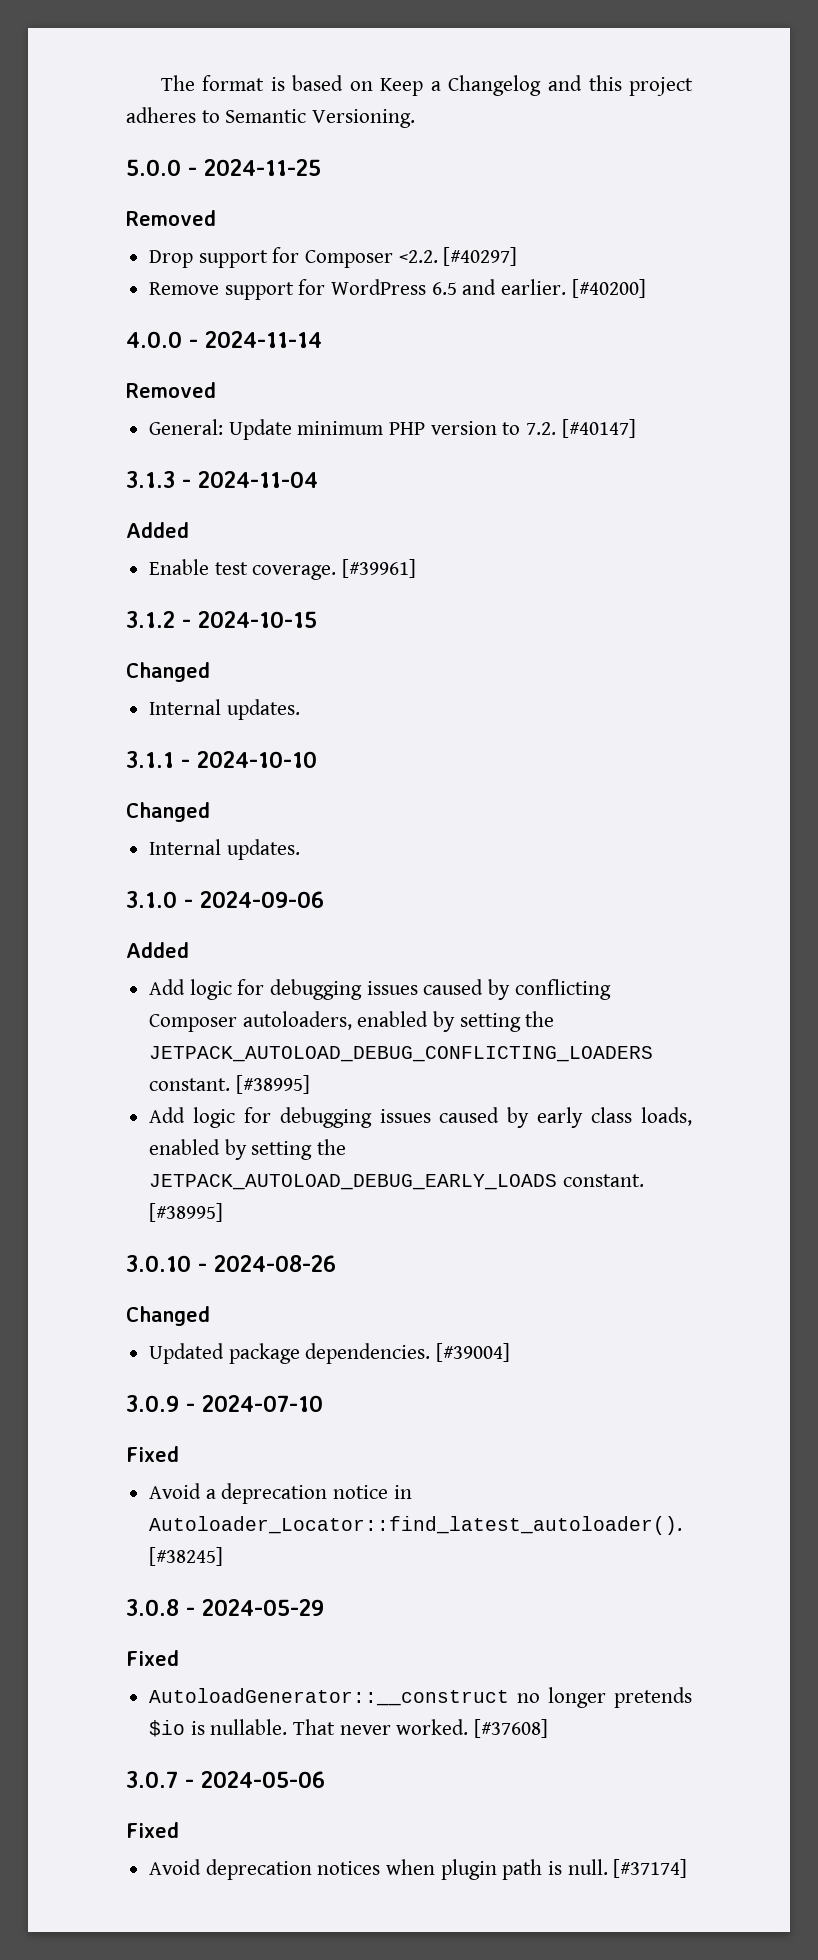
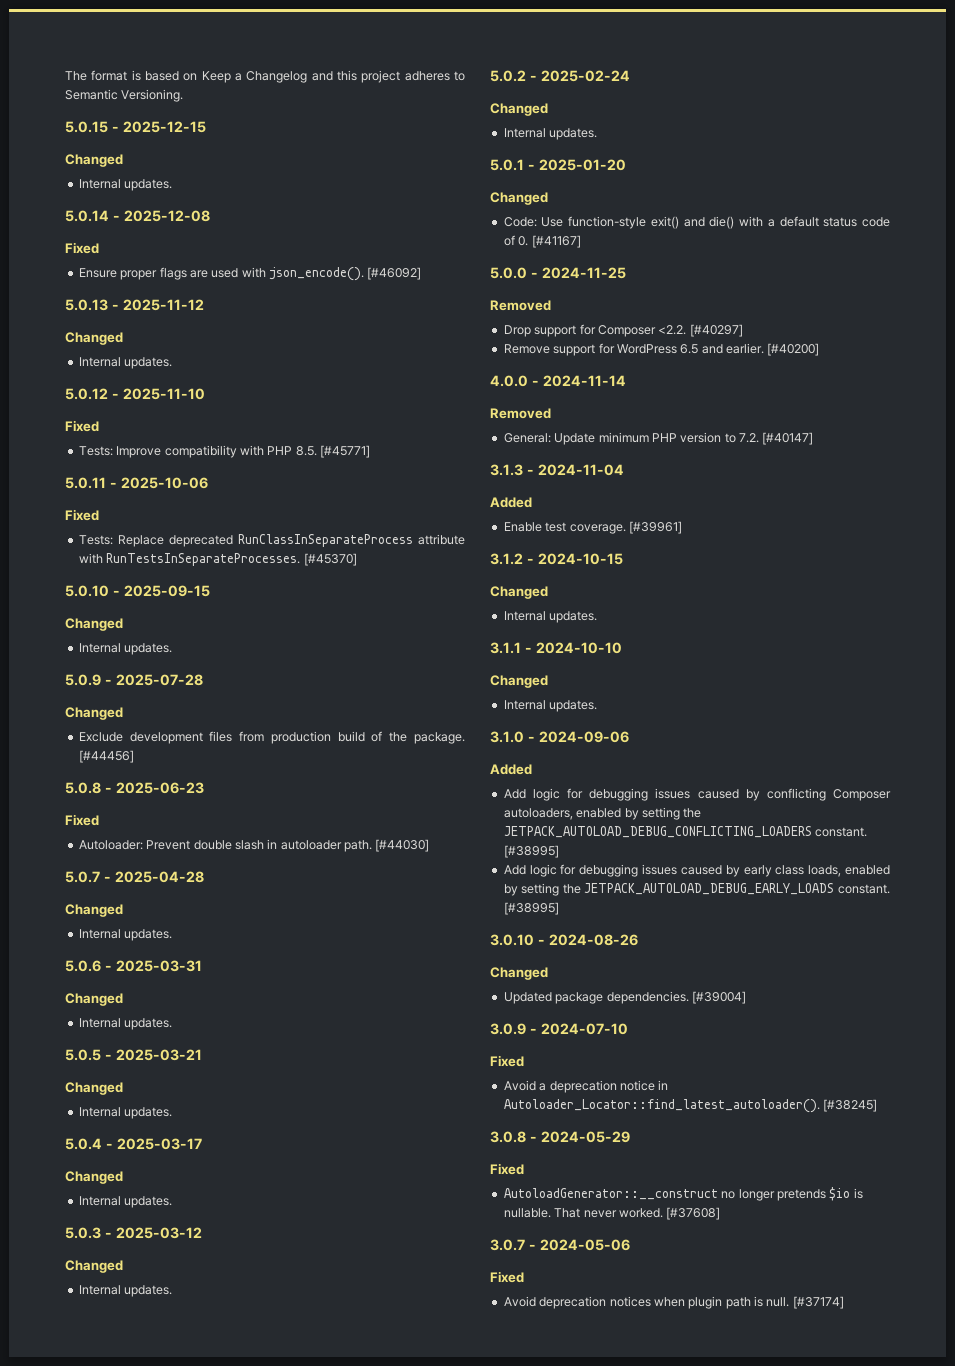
+ 5.0.15 - 2025-12-15
+ Changed
+ Internal updates.
+ 5.0.14 - 2025-12-08
+ Fixed
+ Ensure proper flags are used with json_encode(). [#46092]
+ 5.0.13 - 2025-11-12
+ Changed
+ Internal updates.
+ 5.0.12 - 2025-11-10
+ Fixed
+ Tests: Improve compatibility with PHP 8.5. [#45771]
+ 5.0.11 - 2025-10-06
+ Fixed
+ Tests: Replace deprecated RunClassInSeparateProcess attribute with RunTestsInSeparateProcesses. [#45370]
+ 5.0.10 - 2025-09-15
+ Changed
+ Internal updates.
+ 5.0.9 - 2025-07-28
+ Changed
+ Exclude development files from production build of the package. [#44456]
+ 5.0.8 - 2025-06-23
+ Fixed
+ Autoloader: Prevent double slash in autoloader path. [#44030]
+ 5.0.7 - 2025-04-28
+ Changed
+ Internal updates.
+ 5.0.6 - 2025-03-31
+ Changed
+ Internal updates.
+ 5.0.5 - 2025-03-21
+ Changed
+ Internal updates.
+ 5.0.4 - 2025-03-17
+ Changed
+ Internal updates.
+ 5.0.3 - 2025-03-12
+ Changed
+ Internal updates.
+ 5.0.2 - 2025-02-24
+ Changed
+ Internal updates.
+ 5.0.1 - 2025-01-20
+ Changed
+ Code: Use function-style exit() and die() with a default status code of 0. [#41167]

